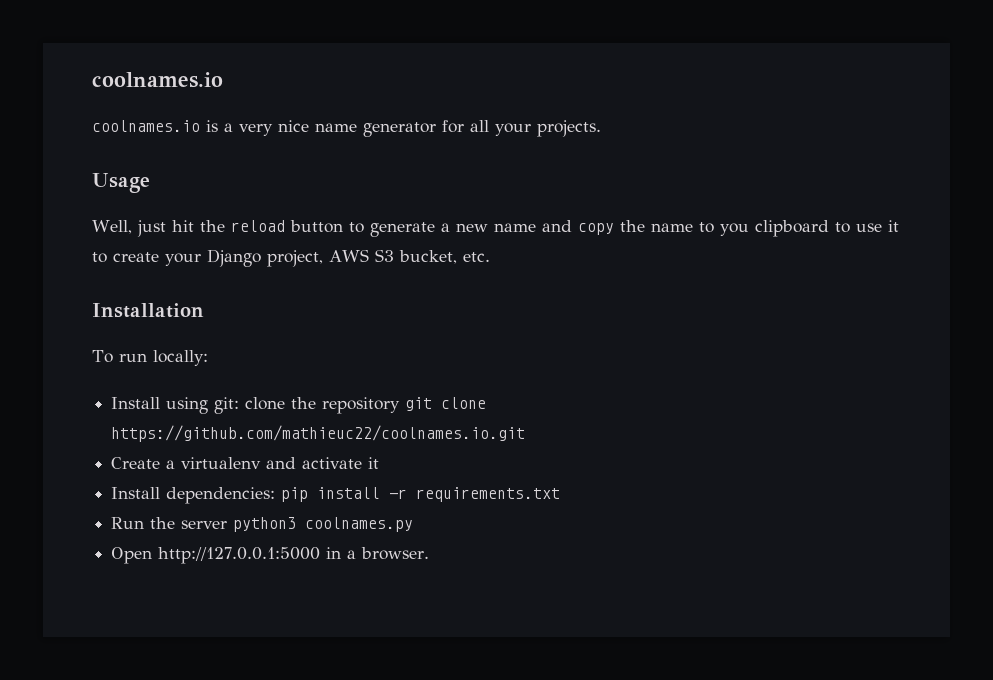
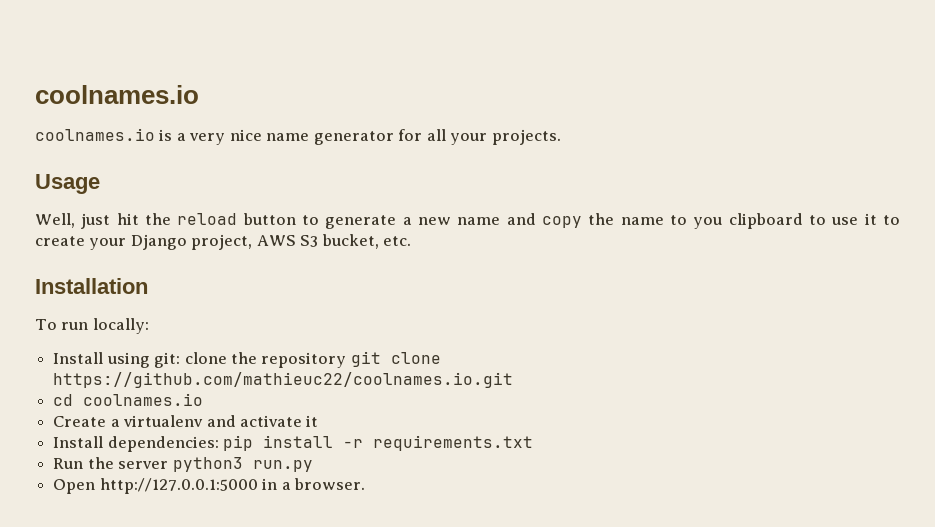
+ cd coolnames.io
- Run the server python3 coolnames.py
+ Run the server python3 run.py

